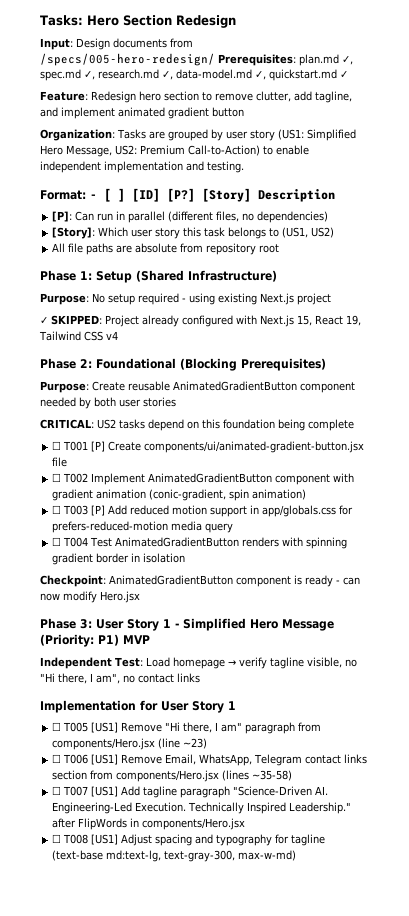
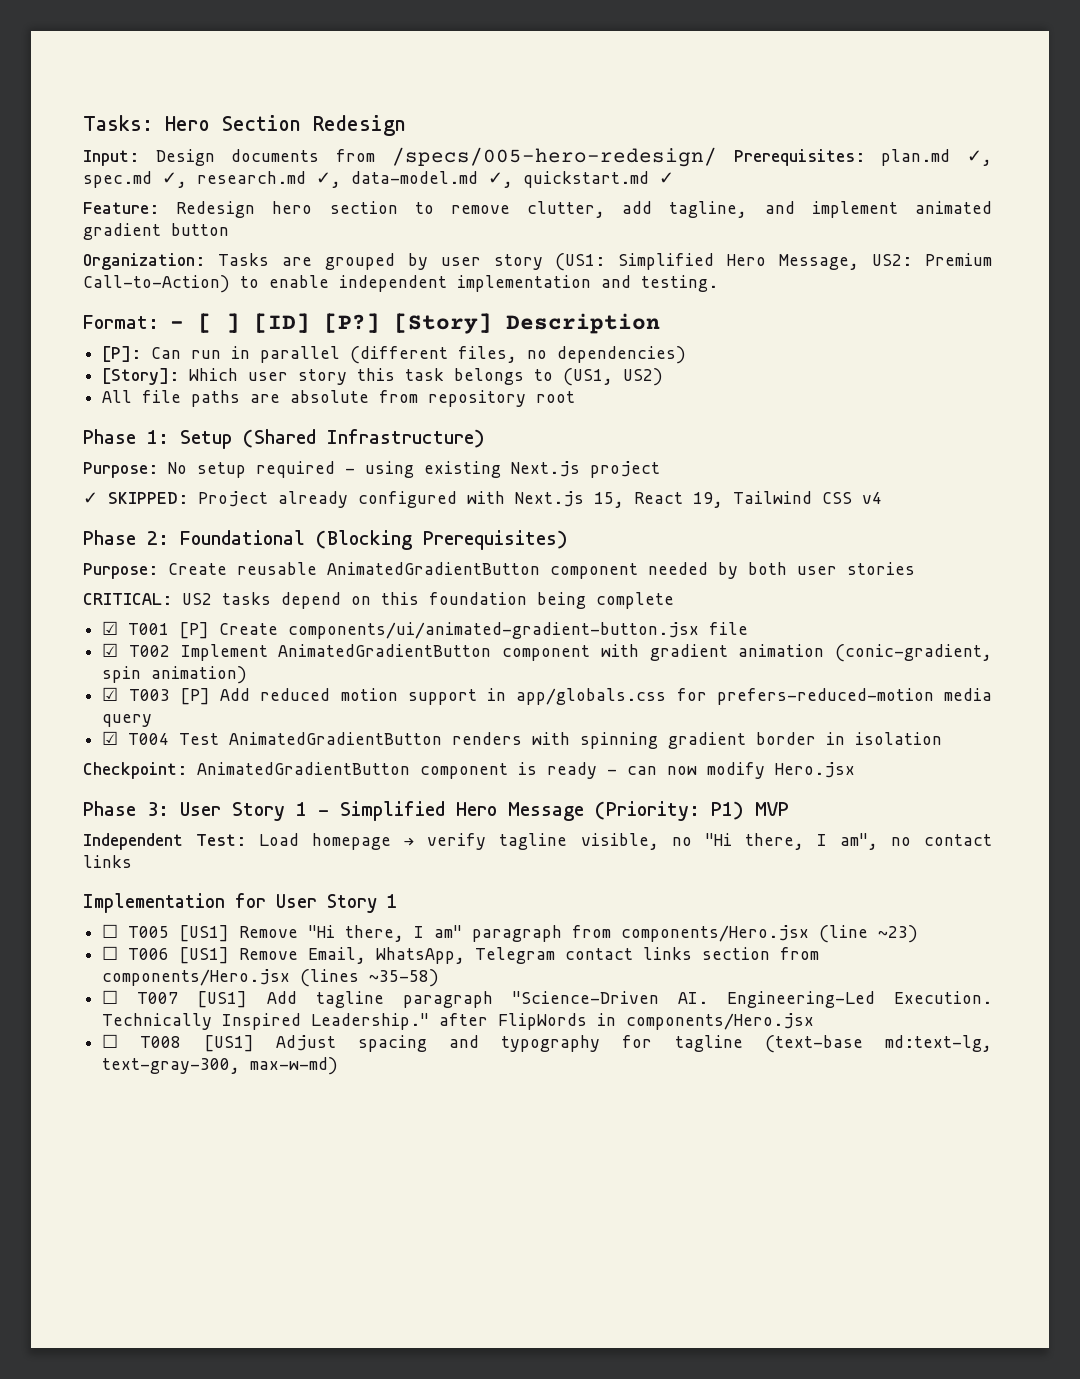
- ☐ T001 [P] Create components/ui/animated-gradient-button.jsx file
+ ☑ T001 [P] Create components/ui/animated-gradient-button.jsx file
- ☐ T002 Implement AnimatedGradientButton component with gradient animation (conic-gradient, spin animation)
+ ☑ T002 Implement AnimatedGradientButton component with gradient animation (conic-gradient, spin animation)
- ☐ T003 [P] Add reduced motion support in app/globals.css for prefers-reduced-motion media query
+ ☑ T003 [P] Add reduced motion support in app/globals.css for prefers-reduced-motion media query
- ☐ T004 Test AnimatedGradientButton renders with spinning gradient border in isolation
+ ☑ T004 Test AnimatedGradientButton renders with spinning gradient border in isolation

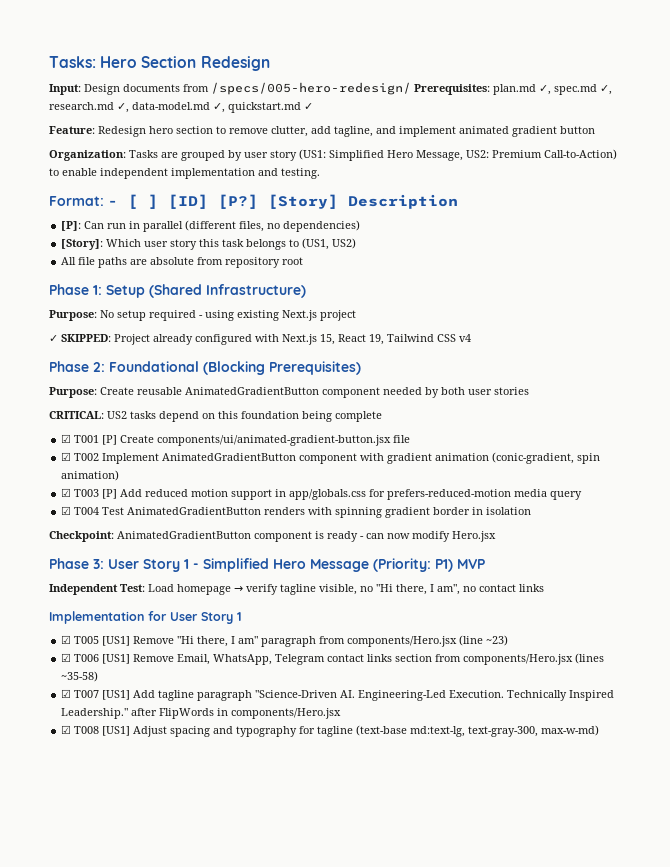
- ☐ T005 [US1] Remove "Hi there, I am" paragraph from components/Hero.jsx (line ~23)
+ ☑ T005 [US1] Remove "Hi there, I am" paragraph from components/Hero.jsx (line ~23)
- ☐ T006 [US1] Remove Email, WhatsApp, Telegram contact links section from components/Hero.jsx (lines ~35-58)
+ ☑ T006 [US1] Remove Email, WhatsApp, Telegram contact links section from components/Hero.jsx (lines ~35-58)
- ☐ T007 [US1] Add tagline paragraph "Science-Driven AI. Engineering-Led Execution.
+ ☑ T007 [US1] Add tagline paragraph "Science-Driven AI. Engineering-Led Execution.
- ☐ T008 [US1] Adjust spacing and typography for tagline (text-base md:text-lg, text-gray-300, max-w-md)
+ ☑ T008 [US1] Adjust spacing and typography for tagline (text-base md:text-lg, text-gray-300, max-w-md)

